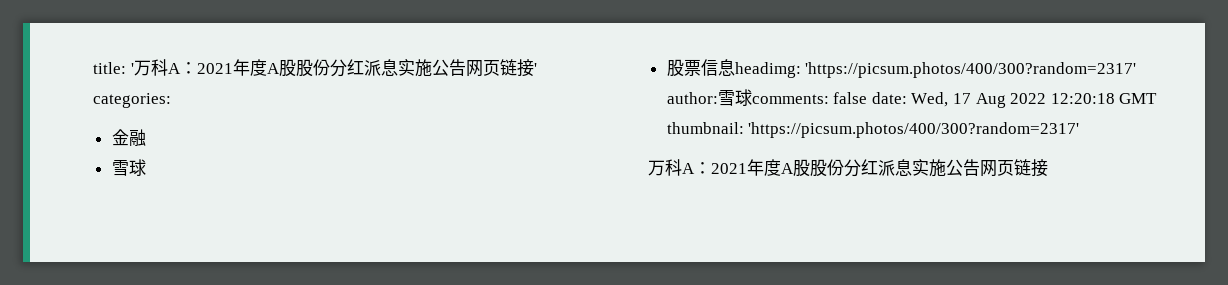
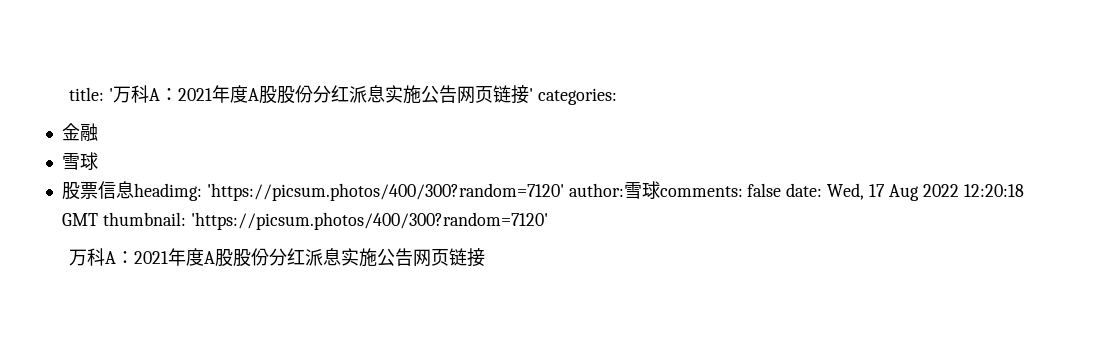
- 股票信息headimg: 'https://picsum.photos/400/300?random=2317' author:雪球comments: false date: Wed, 17 Aug 2022 12:20:18 GMT thumbnail: 'https://picsum.photos/400/300?random=2317'
+ 股票信息headimg: 'https://picsum.photos/400/300?random=7120' author:雪球comments: false date: Wed, 17 Aug 2022 12:20:18 GMT thumbnail: 'https://picsum.photos/400/300?random=7120'

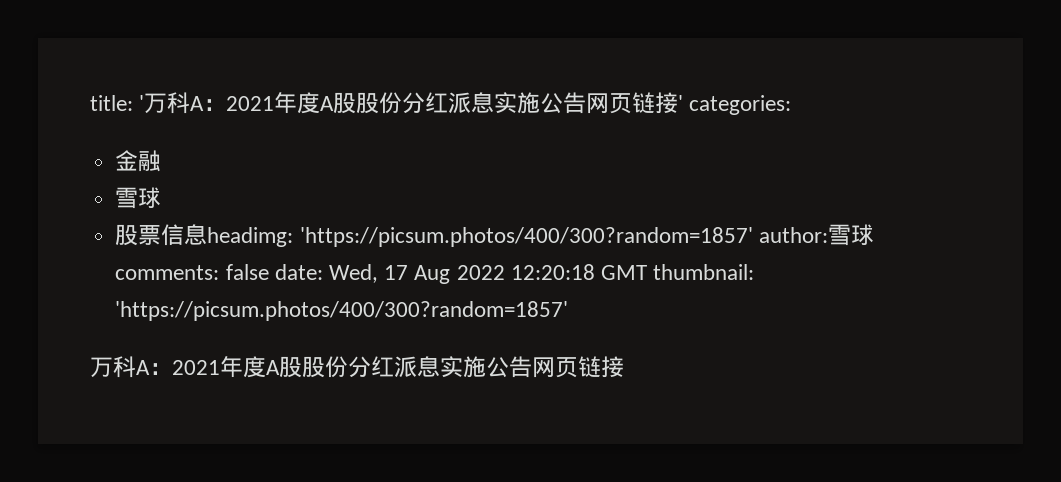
- 股票信息headimg: 'https://picsum.photos/400/300?random=7120' author:雪球comments: false date: Wed, 17 Aug 2022 12:20:18 GMT thumbnail: 'https://picsum.photos/400/300?random=7120'
+ 股票信息headimg: 'https://picsum.photos/400/300?random=1857' author:雪球comments: false date: Wed, 17 Aug 2022 12:20:18 GMT thumbnail: 'https://picsum.photos/400/300?random=1857'

